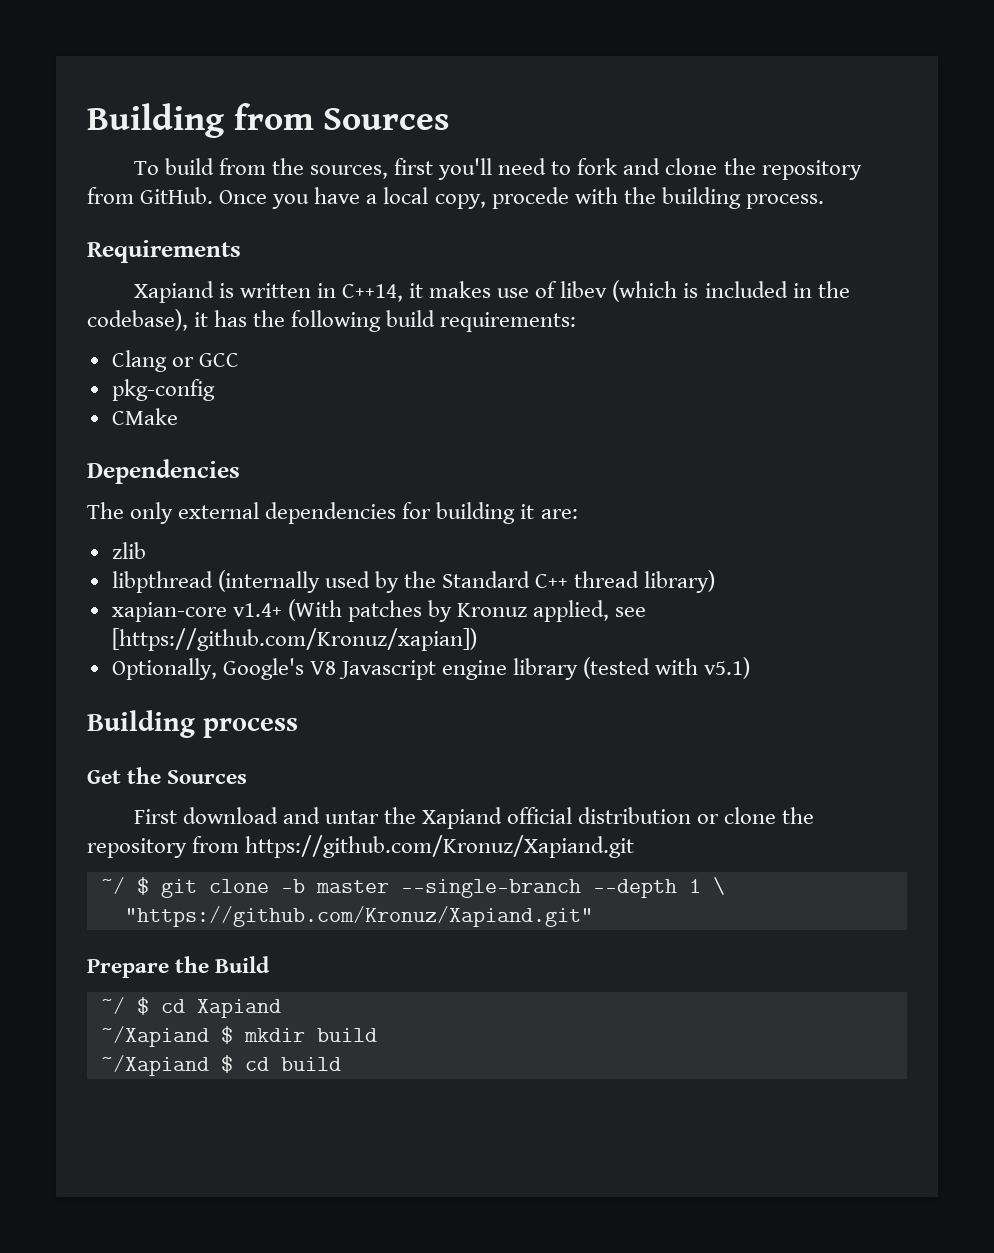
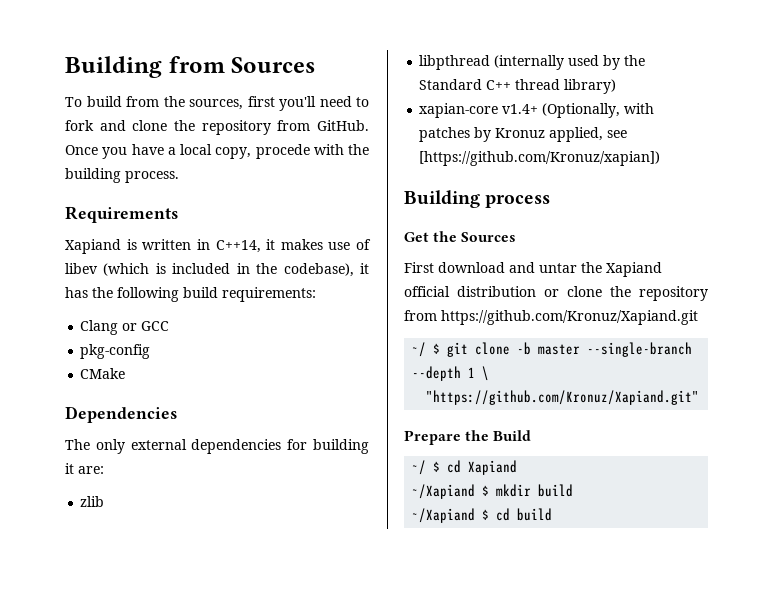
- xapian-core v1.4+ (With patches by Kronuz applied, see [https://github.com/Kronuz/xapian])
+ xapian-core v1.4+ (Optionally, with patches by Kronuz applied, see [https://github.com/Kronuz/xapian])
- Optionally, Google's V8 Javascript engine library (tested with v5.1)

